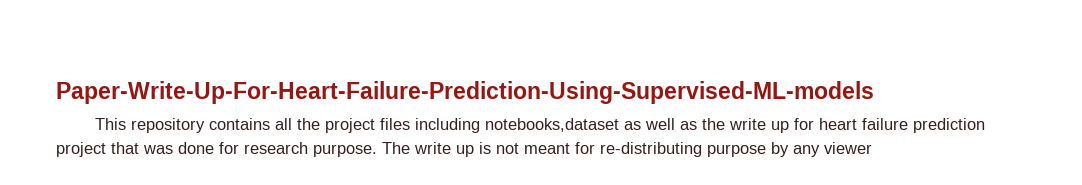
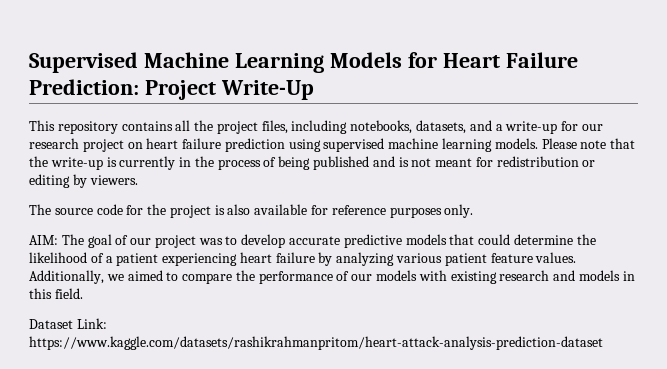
- Paper-Write-Up-For-Heart-Failure-Prediction-Using-Supervised-ML-models
+ Supervised Machine Learning Models for Heart Failure Prediction: Project Write-Up
- This repository contains all the project files including notebooks,dataset as well as the write up for heart failure prediction project that was done for research purpose. The write up is not meant for re-distributing purpose by any viewer
+ This repository contains all the project files, including notebooks, datasets, and a write-up for our research project on heart failure prediction using supervised machine learning models. Please note that the write-up is currently in the process of being published and is not meant for redistribution or editing by viewers.
+ The source code for the project is also available for reference purposes only.
+ AIM: The goal of our project was to develop accurate predictive models that could determine the likelihood of a patient experiencing heart failure by analyzing various patient feature values. Additionally, we aimed to compare the performance of our models with existing research and models in this field.
+ Dataset Link: https://www.kaggle.com/datasets/rashikrahmanpritom/heart-attack-analysis-prediction-dataset

